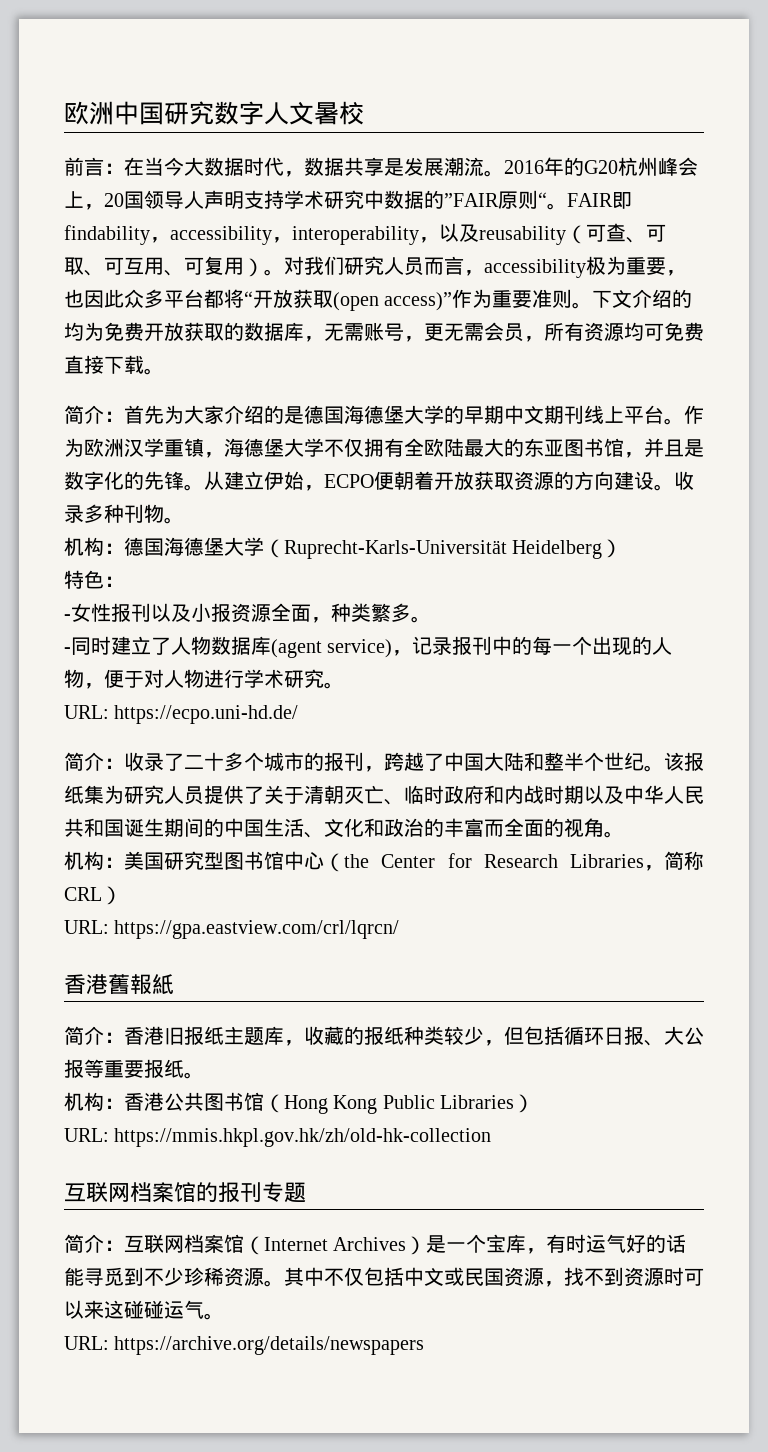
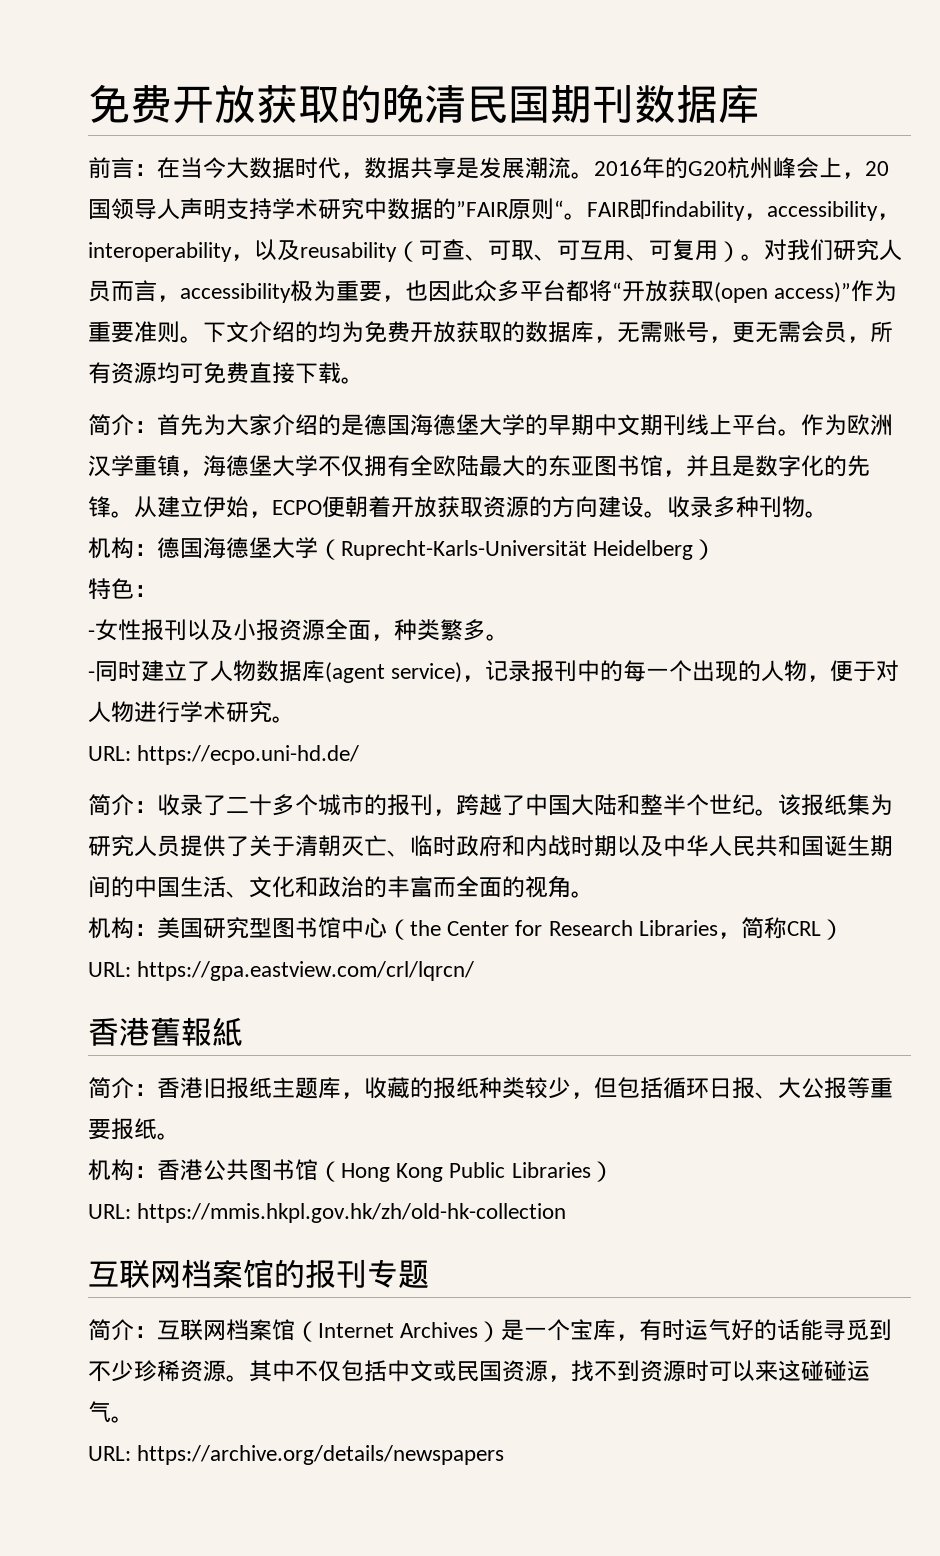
- 欧洲中国研究数字人文暑校
+ 免费开放获取的晚清民国期刊数据库

